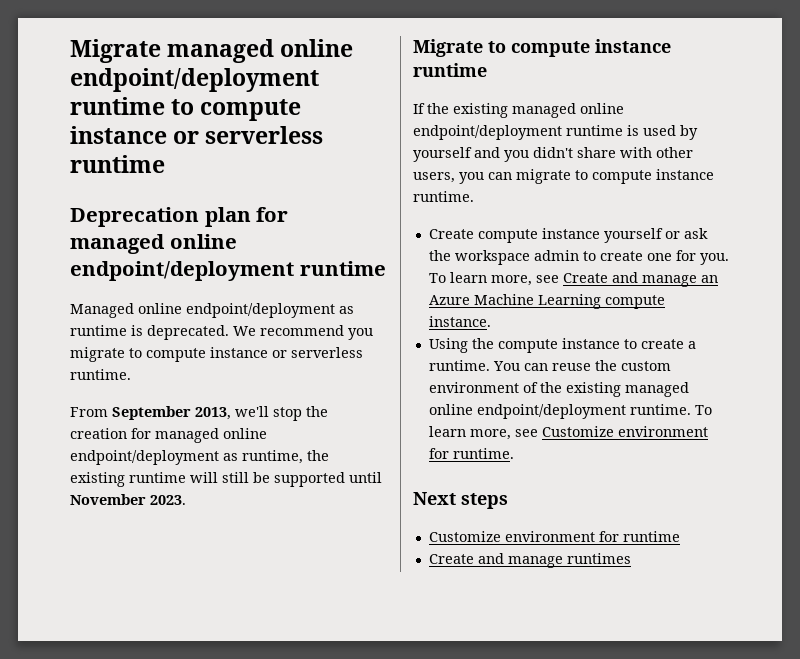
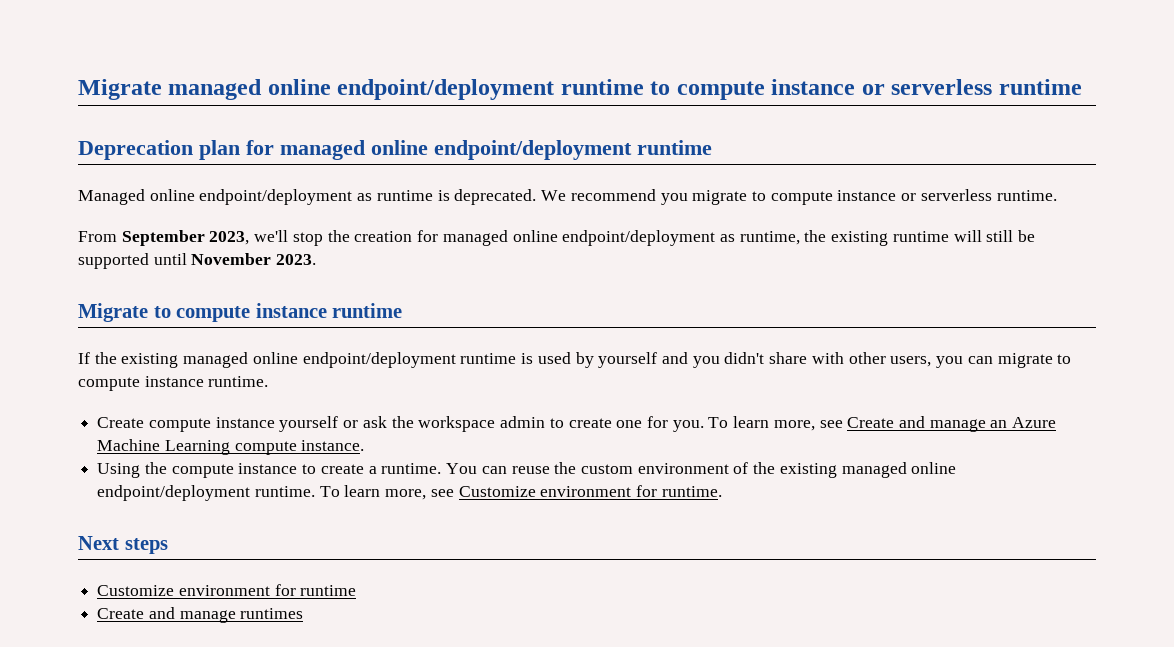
- From September 2013, we'll stop the creation for managed online endpoint/deployment as runtime, the existing runtime will still be supported until November 2023.
+ From September 2023, we'll stop the creation for managed online endpoint/deployment as runtime, the existing runtime will still be supported until November 2023.

